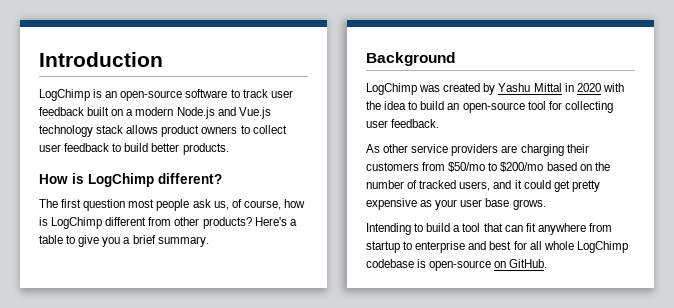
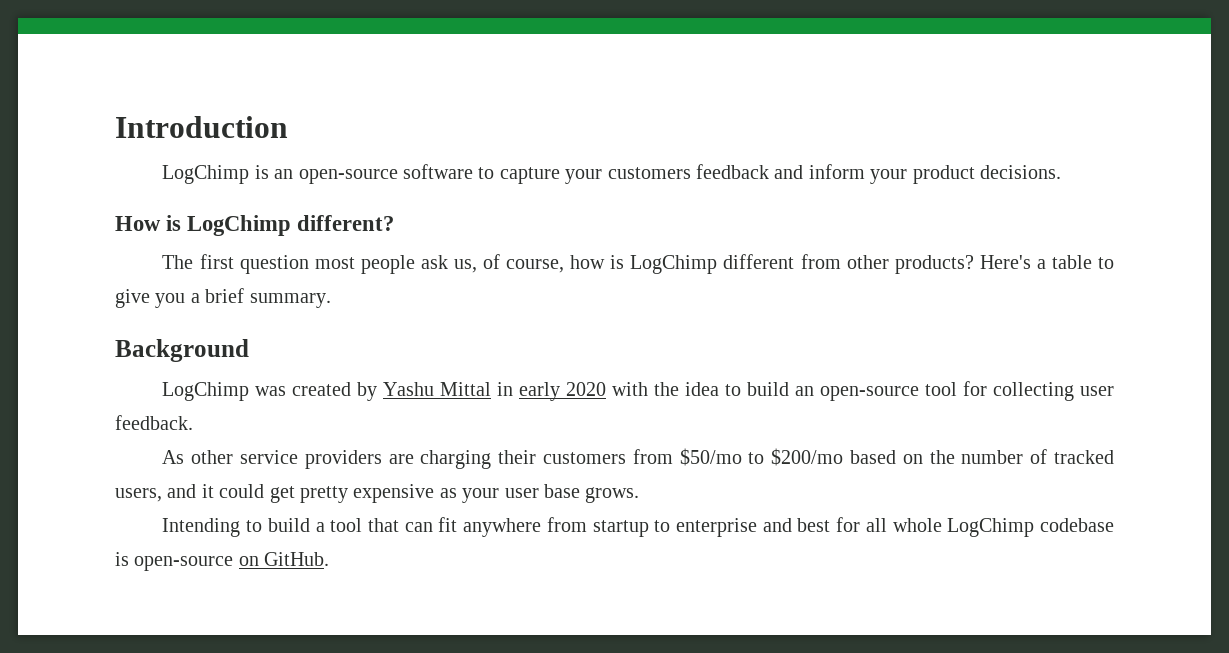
- LogChimp is an open-source software to track user feedback built on a modern Node.js and Vue.js technology stack allows product owners to collect user feedback to build better products.
+ LogChimp is an open-source software to capture your customers feedback and inform your product decisions.
- LogChimp was created by Yashu Mittal in 2020 with the idea to build an open-source tool for collecting user feedback.
+ LogChimp was created by Yashu Mittal in early 2020 with the idea to build an open-source tool for collecting user feedback.

